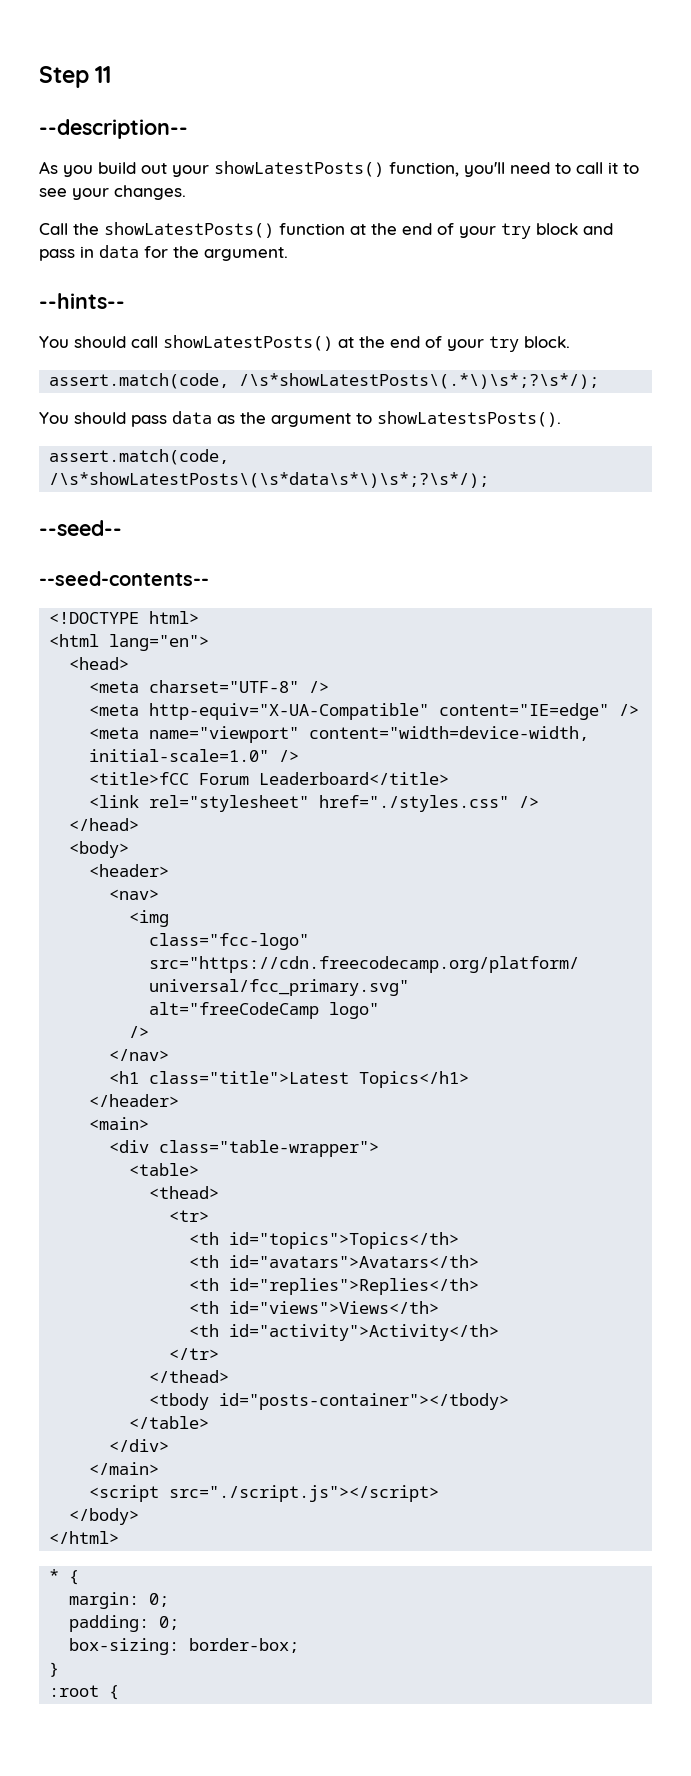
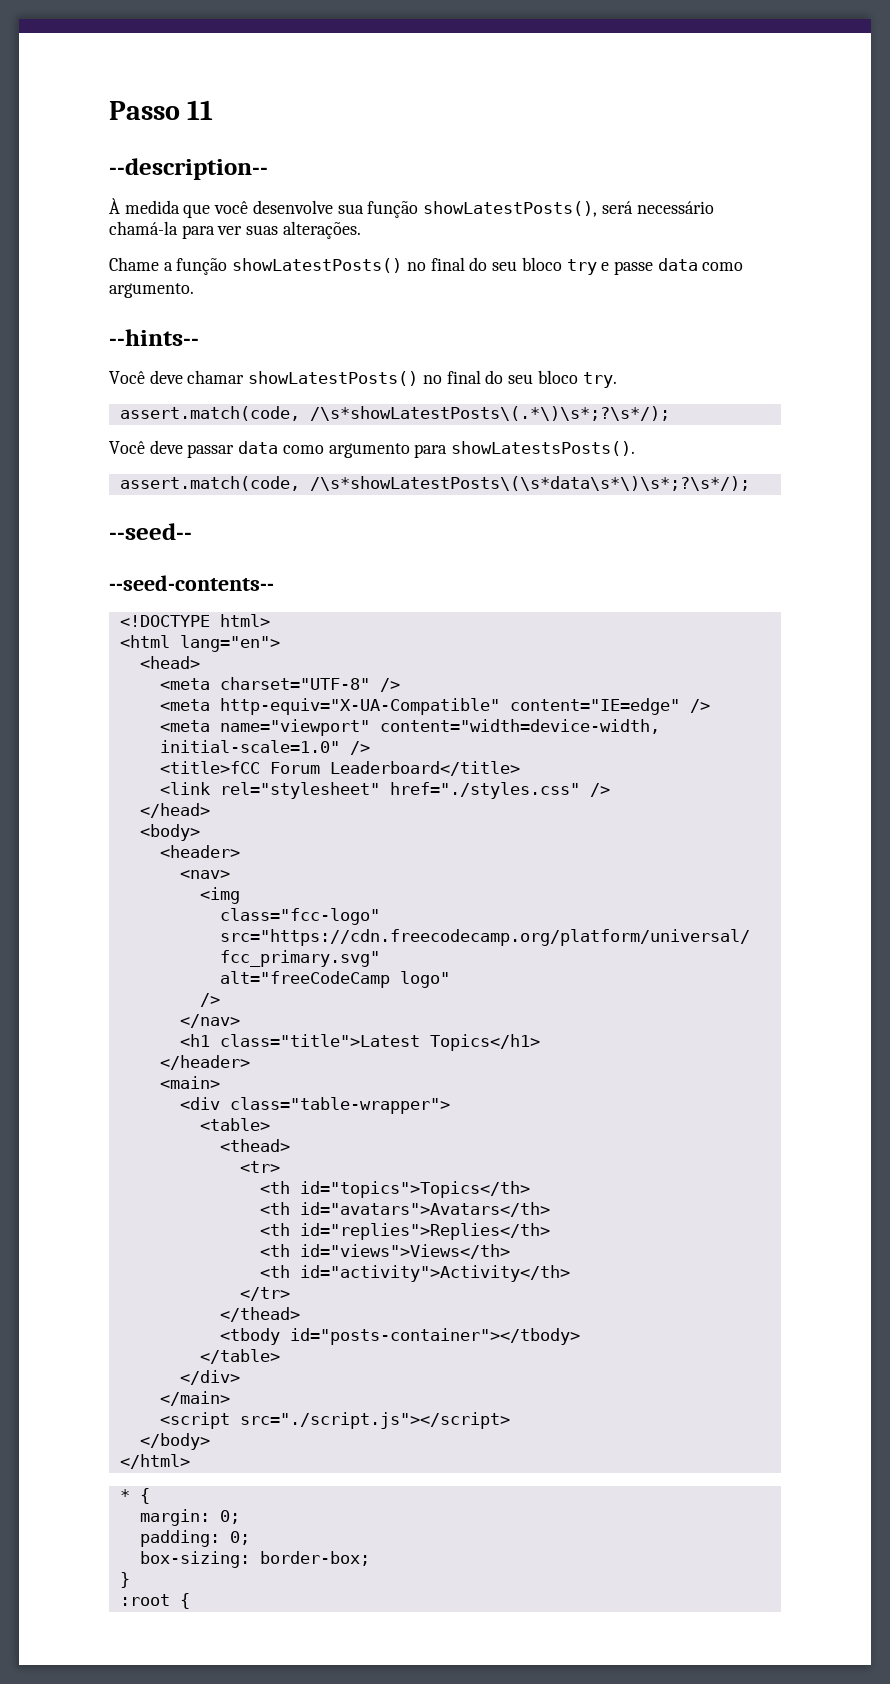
- Step 11
+ Passo 11
- As you build out your showLatestPosts() function, you'll need to call it to see your changes.
- Call the showLatestPosts() function at the end of your try block and pass in data for the argument.
+ À medida que você desenvolve sua função showLatestPosts(), será necessário chamá-la para ver suas alterações.
+ Chame a função showLatestPosts() no final do seu bloco try e passe data como argumento.
  --hints--
- You should call showLatestPosts() at the end of your try block.
+ Você deve chamar showLatestPosts() no final do seu bloco try.
  assert.match(code, /\s*showLatestPosts\(.*\)\s*;?\s*/);
- You should pass data as the argument to showLatestsPosts().
+ Você deve passar data como argumento para showLatestsPosts().

